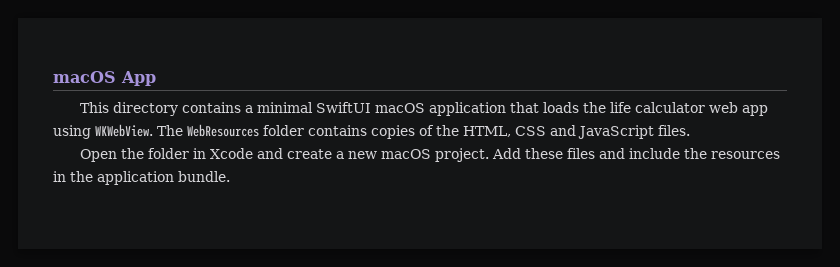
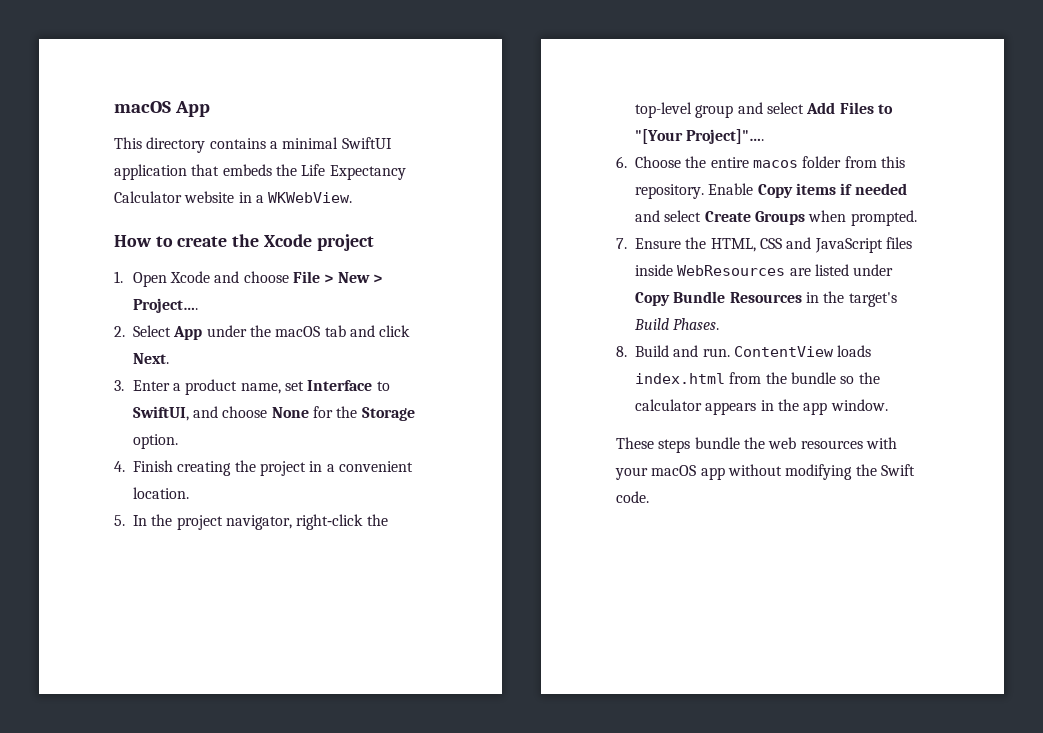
- This directory contains a minimal SwiftUI macOS application that loads the life calculator web app using WKWebView. The WebResources folder contains copies of the HTML, CSS and JavaScript files.
- Open the folder in Xcode and create a new macOS project. Add these files and include the resources in the application bundle.
+ This directory contains a minimal SwiftUI application that embeds the Life Expectancy Calculator website in a WKWebView.
+ How to create the Xcode project
+ 1. Open Xcode and choose File > New > Project….
+ 2. Select App under the macOS tab and click Next.
+ 3. Enter a product name, set Interface to SwiftUI, and choose None for the Storage option.
+ 4. Finish creating the project in a convenient location.
+ 5. In the project navigator, right‑click the top-level group and select Add Files to "[Your Project]"….
+ 6. Choose the entire macos folder from this repository. Enable Copy items if needed and select Create Groups when prompted.
+ 7. Ensure the HTML, CSS and JavaScript files inside WebResources are listed under Copy Bundle Resources in the target's Build Phases.
+ 8. Build and run. ContentView loads index.html from the bundle so the calculator appears in the app window.
+ These steps bundle the web resources with your macOS app without modifying the Swift code.

